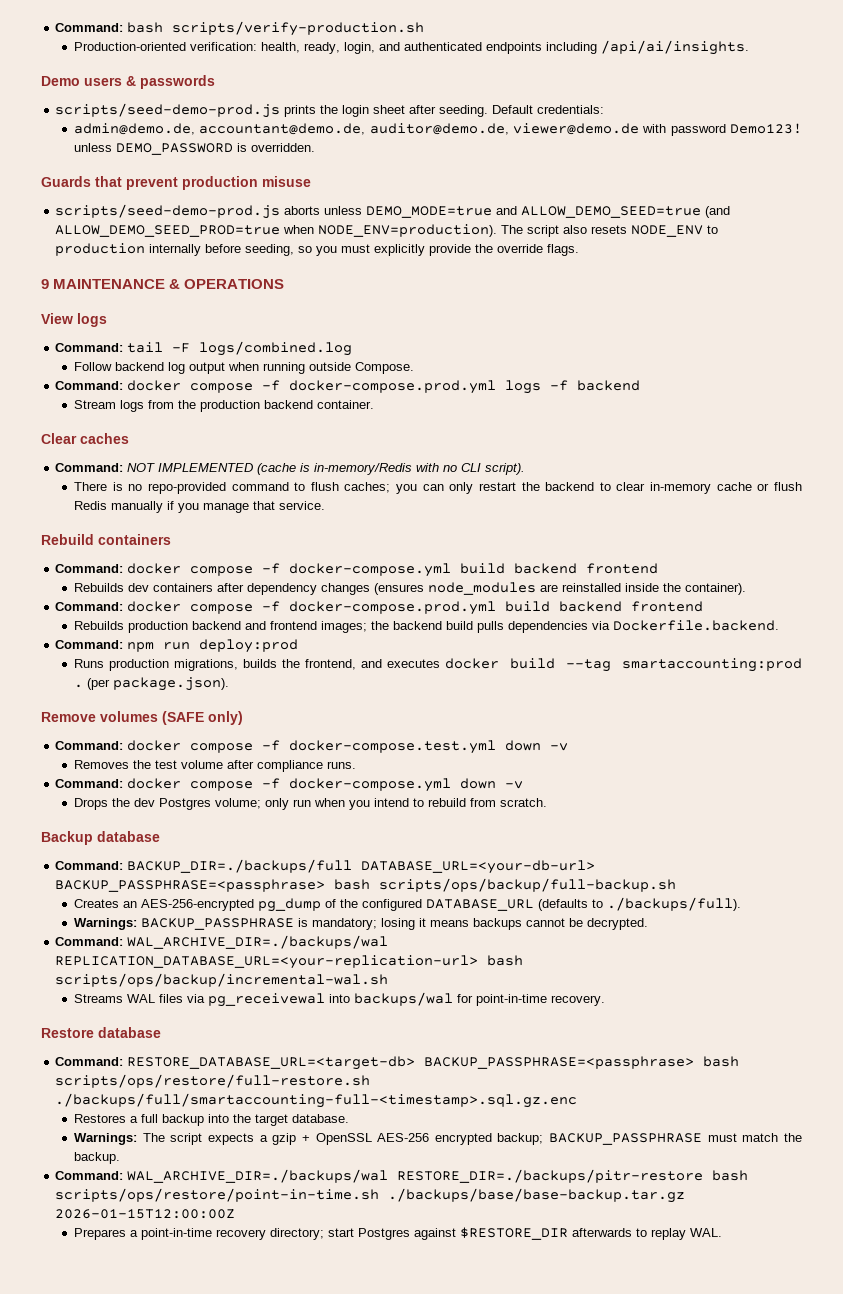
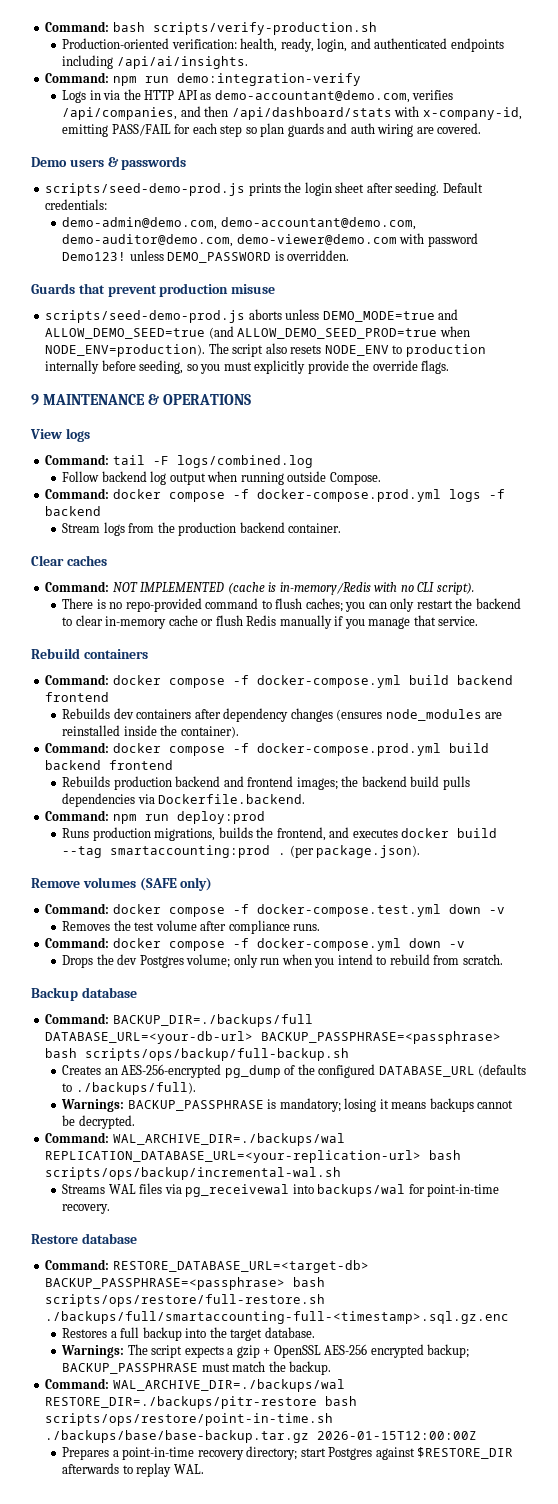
+ Command: npm run demo:integration-verify
+ Logs in via the HTTP API as demo-accountant@demo.com, verifies /api/companies, and then /api/dashboard/stats with x-company-id, emitting PASS/FAIL for each step so plan guards and auth wiring are covered.
- admin@demo.de, accountant@demo.de, auditor@demo.de, viewer@demo.de with password Demo123! unless DEMO_PASSWORD is overridden.
+ demo-admin@demo.com, demo-accountant@demo.com, demo-auditor@demo.com, demo-viewer@demo.com with password Demo123! unless DEMO_PASSWORD is overridden.

